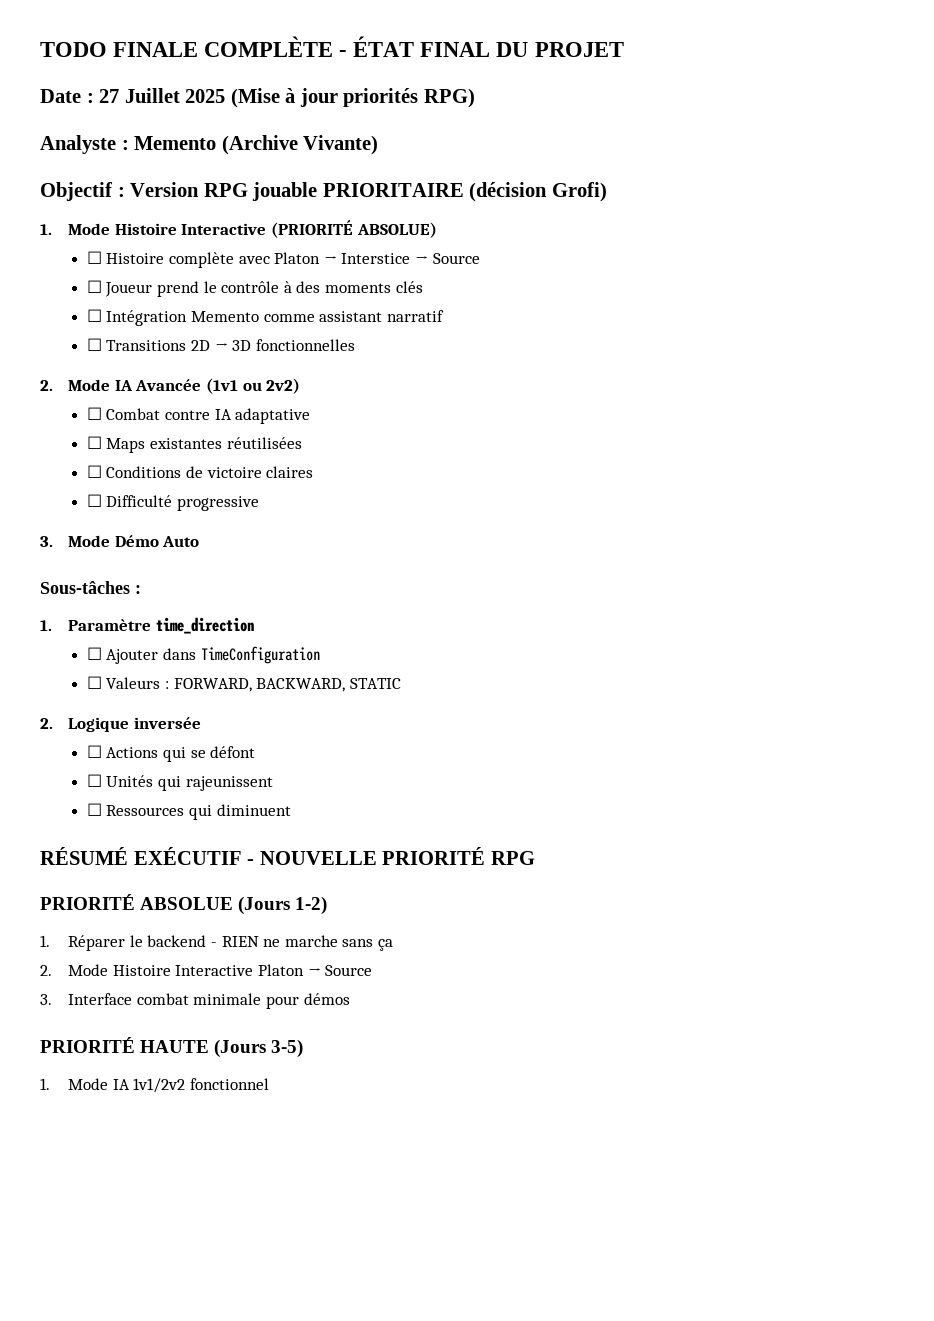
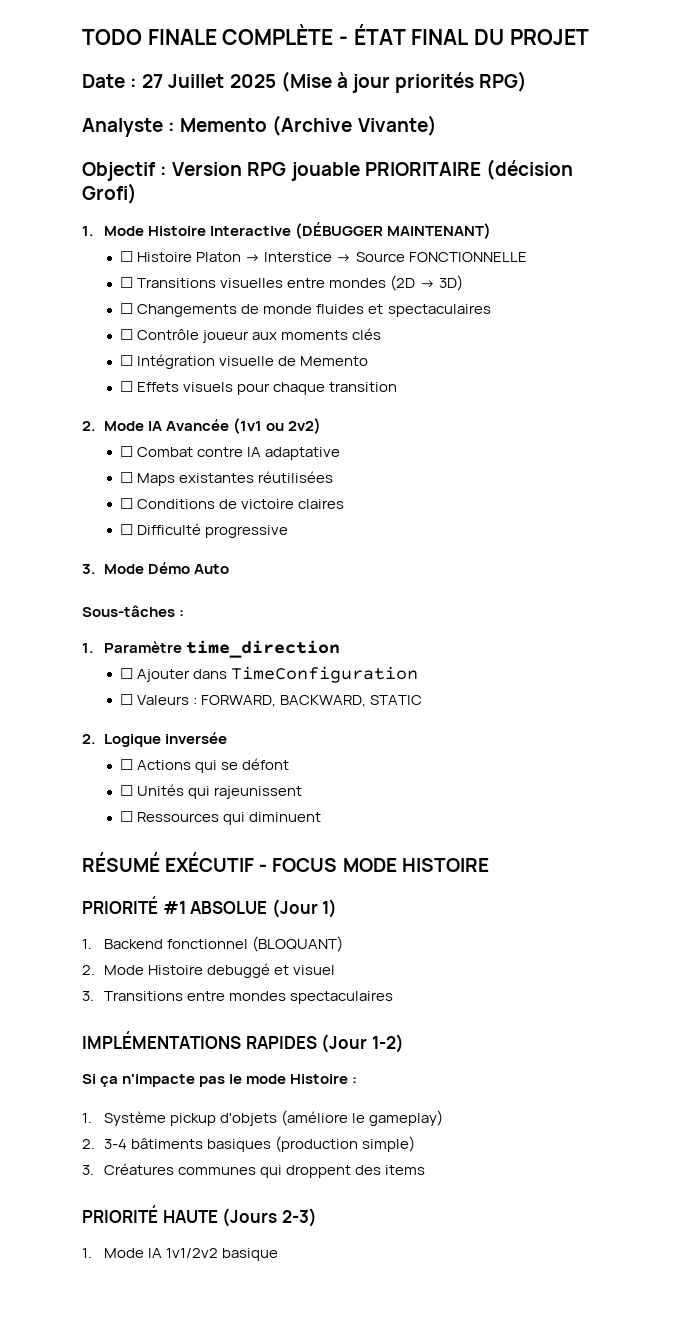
- 1. Mode Histoire Interactive (PRIORITÉ ABSOLUE)
+ 1. Mode Histoire Interactive (DÉBUGGER MAINTENANT)
- ☐ Histoire complète avec Platon → Interstice → Source
- ☐ Joueur prend le contrôle à des moments clés
+ ☐ Histoire Platon → Interstice → Source FONCTIONNELLE
+ ☐ Transitions visuelles entre mondes (2D → 3D)
+ ☐ Changements de monde fluides et spectaculaires
+ ☐ Contrôle joueur aux moments clés
- ☐ Intégration Memento comme assistant narratif
- ☐ Transitions 2D → 3D fonctionnelles
+ ☐ Intégration visuelle de Memento
+ ☐ Effets visuels pour chaque transition
- RÉSUMÉ EXÉCUTIF - NOUVELLE PRIORITÉ RPG
- PRIORITÉ ABSOLUE (Jours 1-2)
- 1. Réparer le backend - RIEN ne marche sans ça
- 2. Mode Histoire Interactive Platon → Source
- 3. Interface combat minimale pour démos
+ RÉSUMÉ EXÉCUTIF - FOCUS MODE HISTOIRE
+ PRIORITÉ #1 ABSOLUE (Jour 1)
+ 1. Backend fonctionnel (BLOQUANT)
+ 2. Mode Histoire debuggé et visuel
+ 3. Transitions entre mondes spectaculaires
+ IMPLÉMENTATIONS RAPIDES (Jour 1-2)
+ Si ça n'impacte pas le mode Histoire :
+ 1. Système pickup d'objets (améliore le gameplay)
+ 2. 3-4 bâtiments basiques (production simple)
+ 3. Créatures communes qui droppent des items
- PRIORITÉ HAUTE (Jours 3-5)
+ PRIORITÉ HAUTE (Jours 2-3)
- 1. Mode IA 1v1/2v2 fonctionnel
+ 1. Mode IA 1v1/2v2 basique

